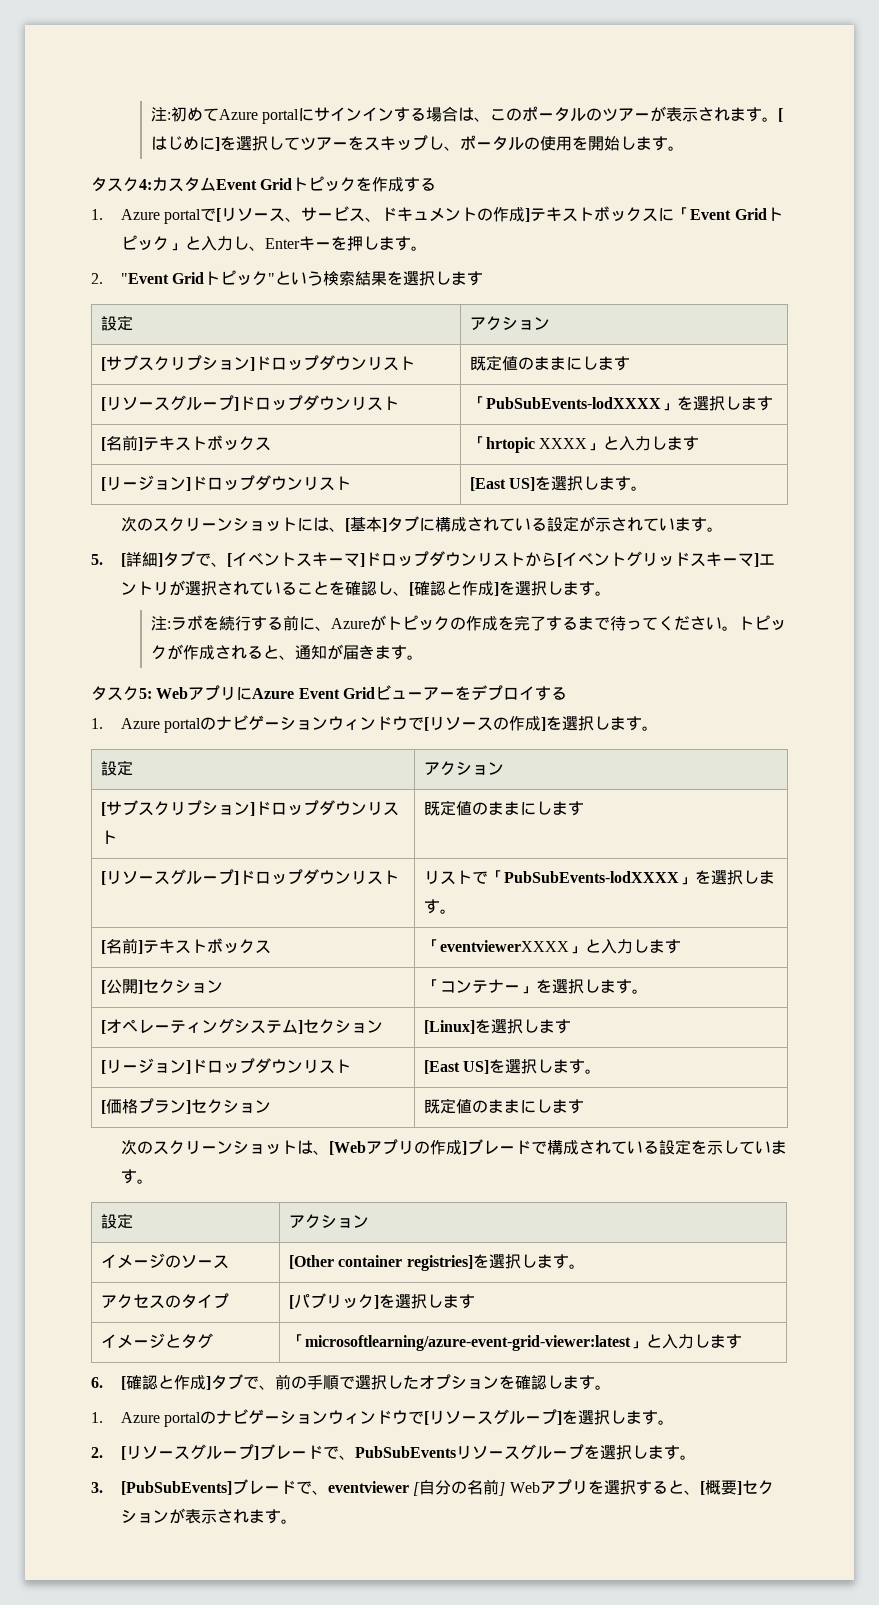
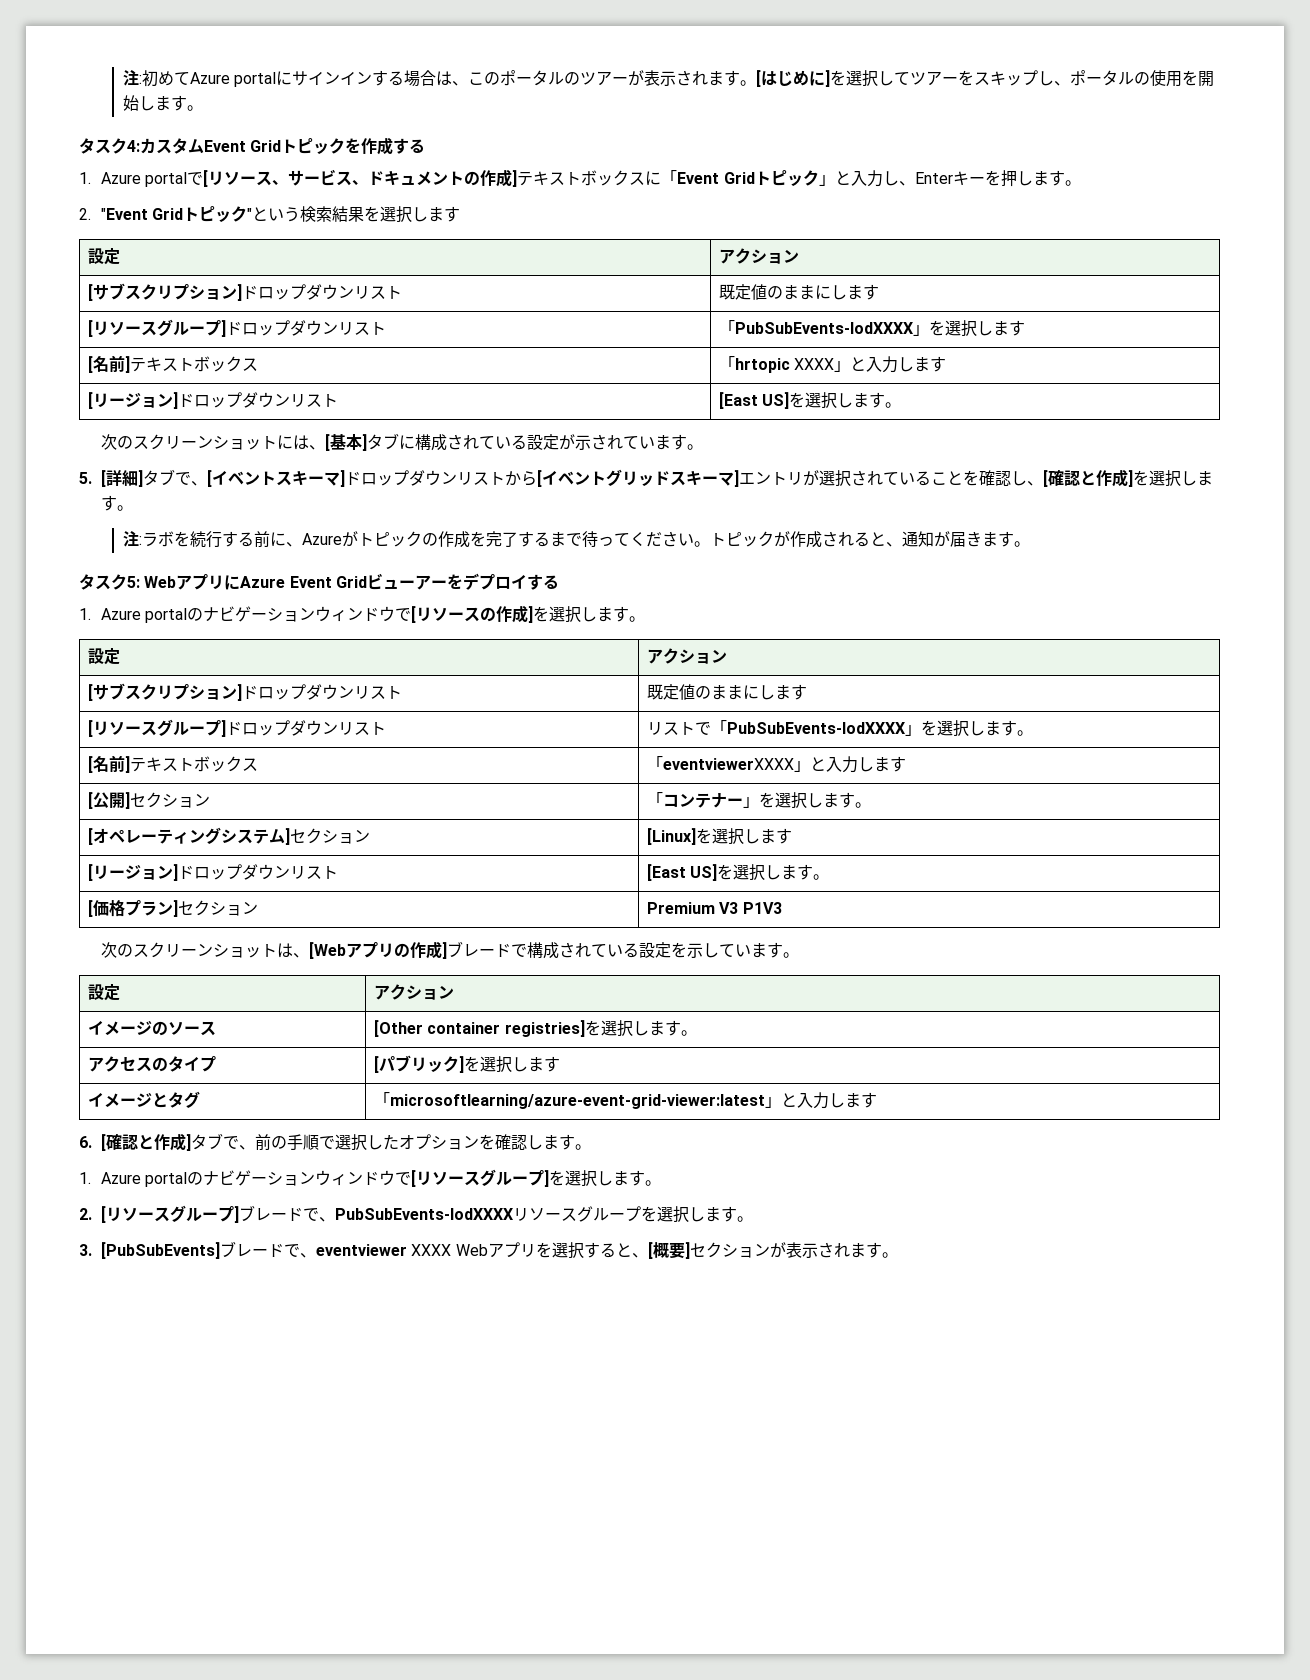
- [価格プラン]セクション | 既定値のままにします
+ [価格プラン]セクション | Premium V3 P1V3
- 2. [リソースグループ]ブレードで、PubSubEventsリソースグループを選択します。
+ 2. [リソースグループ]ブレードで、PubSubEvents-lodXXXXリソースグループを選択します。
- 3. [PubSubEvents]ブレードで、eventviewer [自分の名前] Webアプリを選択すると、[概要]セクションが表示されます。
+ 3. [PubSubEvents]ブレードで、eventviewer XXXX Webアプリを選択すると、[概要]セクションが表示されます。

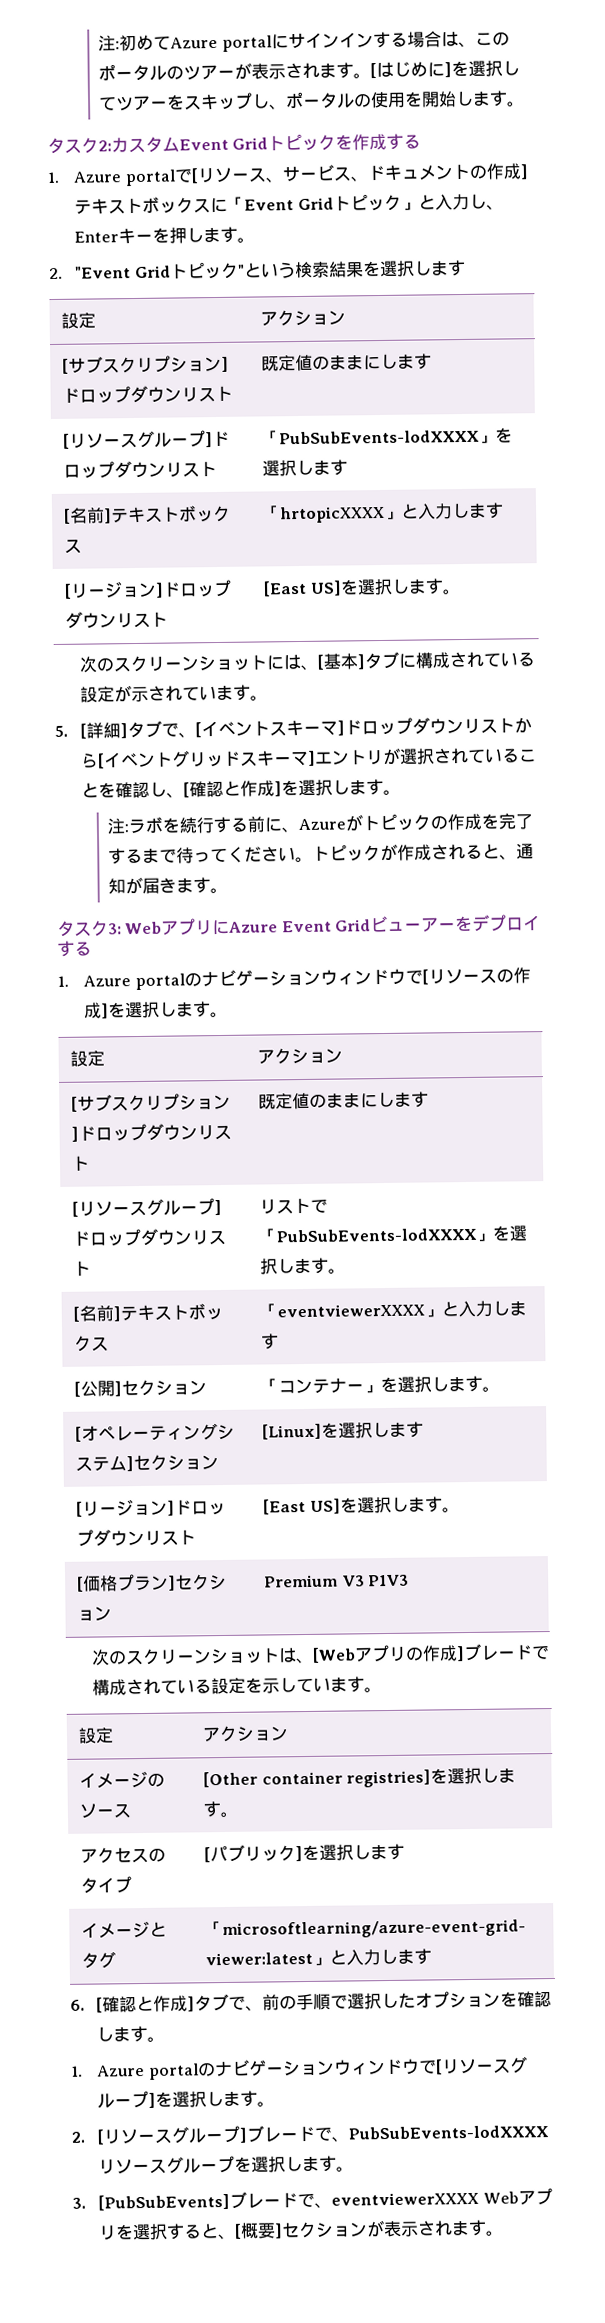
- タスク4:カスタムEvent Gridトピックを作成する
+ タスク2:カスタムEvent Gridトピックを作成する
- [名前]テキストボックス | 「hrtopic XXXX」と入力します
+ [名前]テキストボックス | 「hrtopicXXXX」と入力します
- タスク5: WebアプリにAzure Event Gridビューアーをデプロイする
+ タスク3: WebアプリにAzure Event Gridビューアーをデプロイする
- 3. [PubSubEvents]ブレードで、eventviewer XXXX Webアプリを選択すると、[概要]セクションが表示されます。
+ 3. [PubSubEvents]ブレードで、eventviewerXXXX Webアプリを選択すると、[概要]セクションが表示されます。

